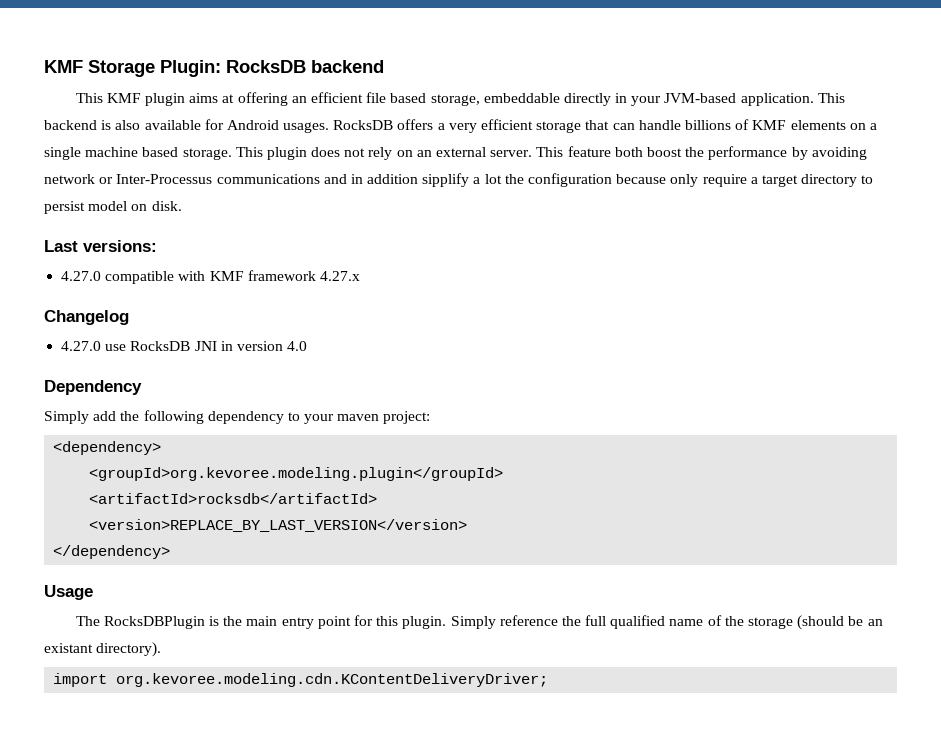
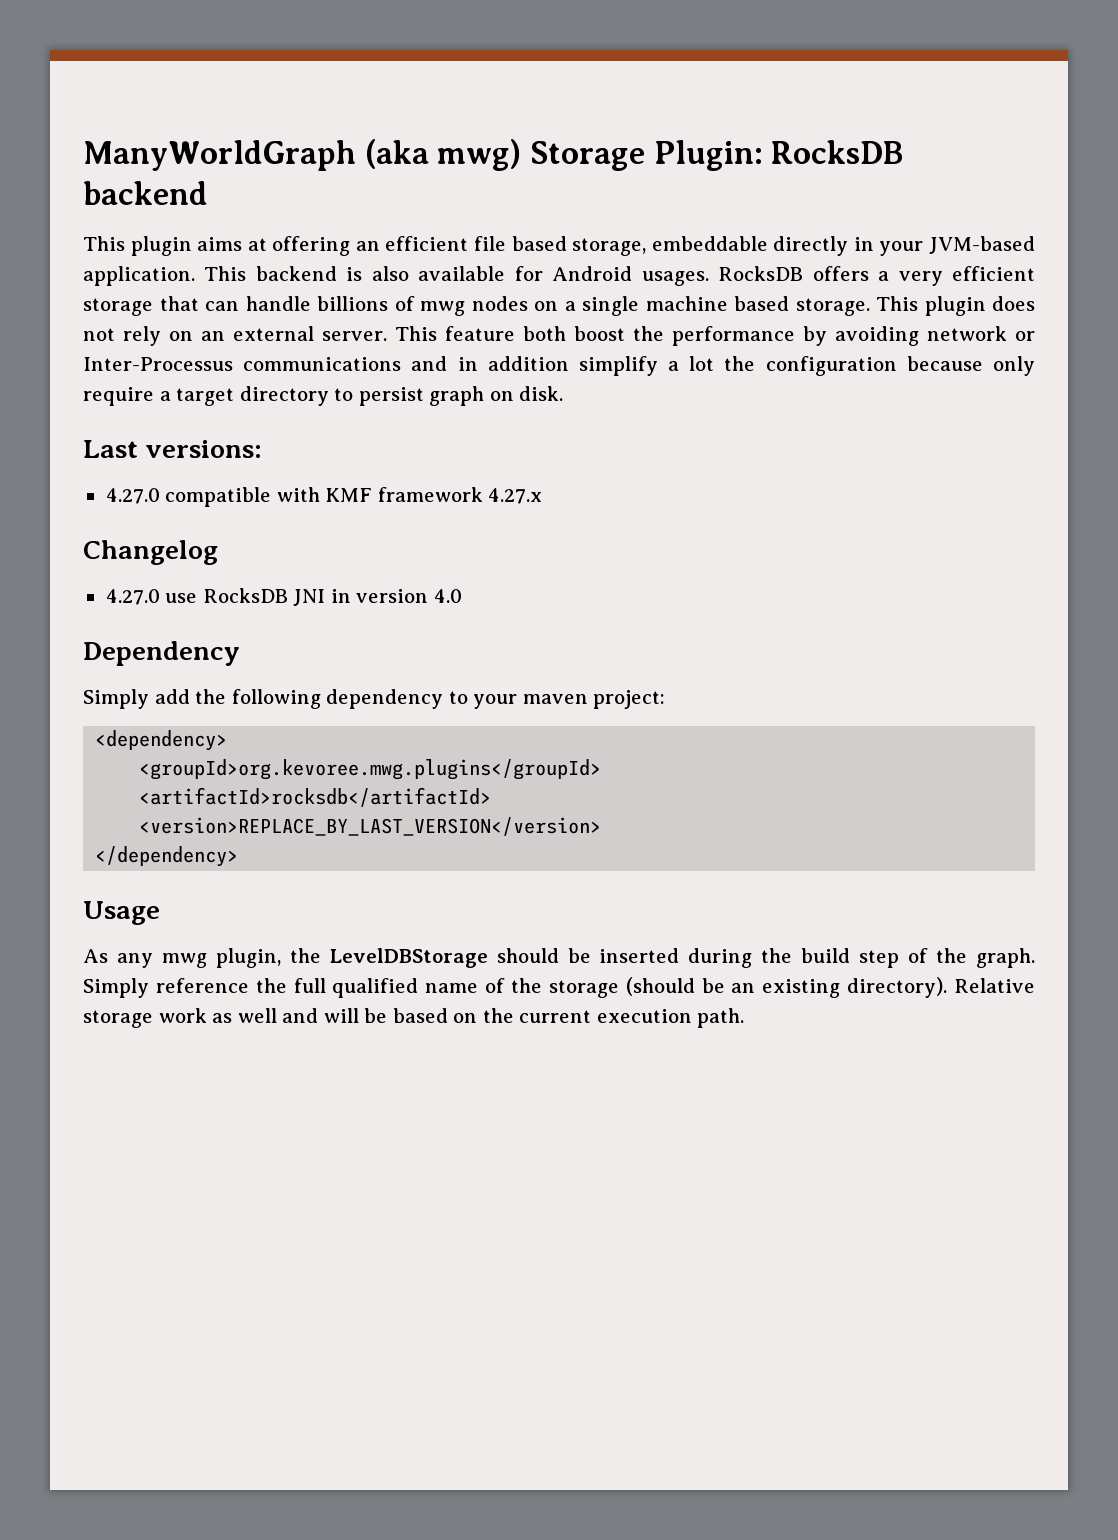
- KMF Storage Plugin: RocksDB backend
+ ManyWorldGraph (aka mwg) Storage Plugin: RocksDB backend
- This KMF plugin aims at offering an efficient file based storage, embeddable directly in your JVM-based application.
+ This plugin aims at offering an efficient file based storage, embeddable directly in your JVM-based application.
- RocksDB offers a very efficient storage that can handle billions of KMF elements on a single machine based storage.
+ RocksDB offers a very efficient storage that can handle billions of mwg nodes on a single machine based storage.
- This feature both boost the performance by avoiding network or Inter-Processus communications and in addition sipplify a lot the configuration because only require a target directory to persist model on disk.
+ This feature both boost the performance by avoiding network or Inter-Processus communications and in addition simplify a lot the configuration because only require a target directory to persist graph on disk.
- <groupId>org.kevoree.modeling.plugin</groupId>
+ <groupId>org.kevoree.mwg.plugins</groupId>
- The RocksDBPlugin is the main entry point for this plugin.
+ As any mwg plugin, the LevelDBStorage should be inserted during the build step of the graph.
- Simply reference the full qualified name of the storage (should be an existant directory).
- import org.kevoree.modeling.cdn.KContentDeliveryDriver;
+ Simply reference the full qualified name of the storage (should be an existing directory). Relative storage work as well and will be based on the current execution path.

